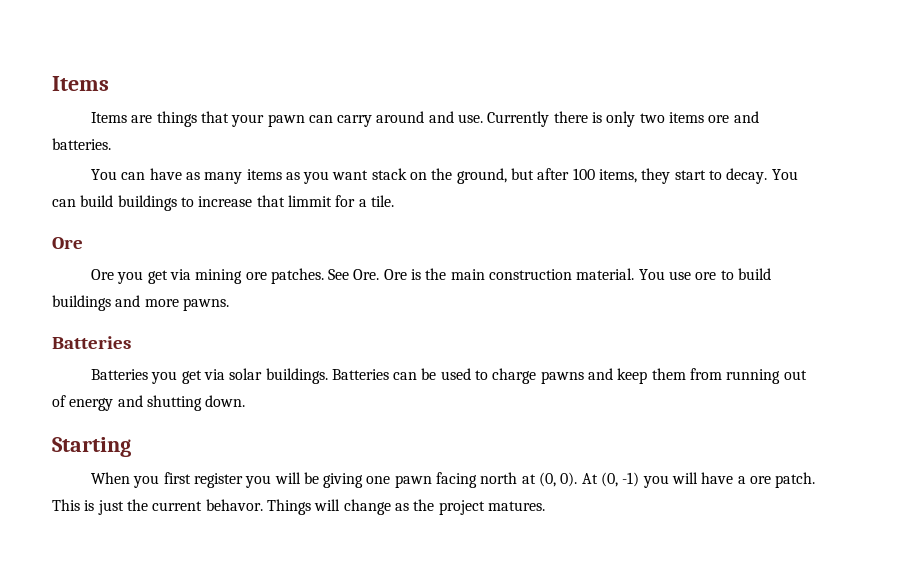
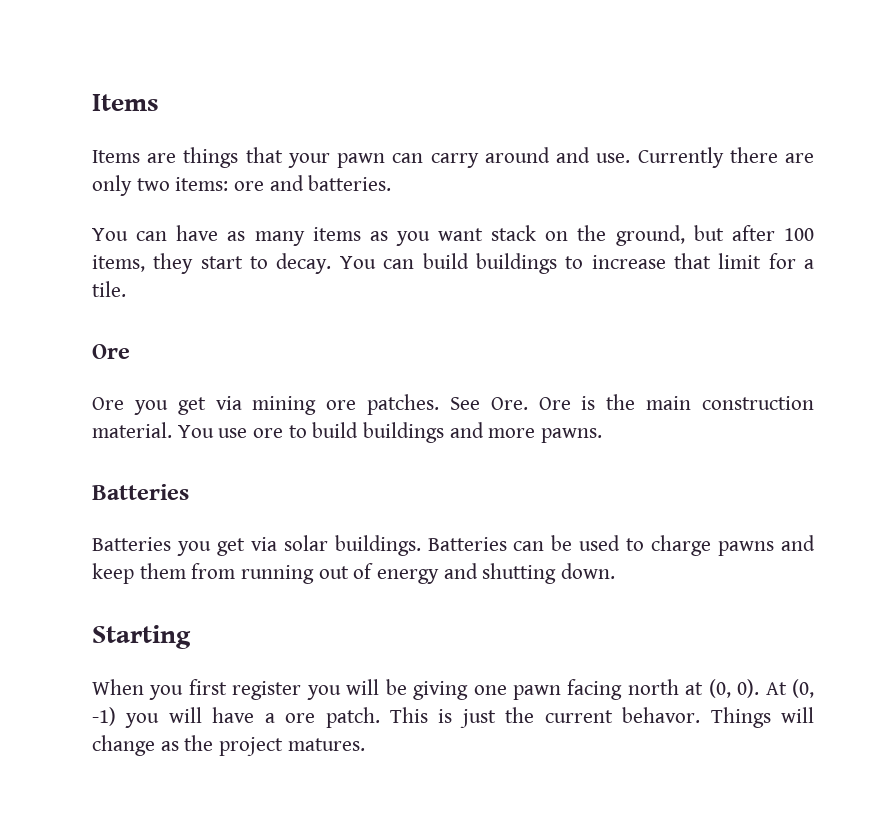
- Currently there is only two items ore and batteries.
+ Currently there are only two items: ore and batteries.
- You can build buildings to increase that limmit for a tile.
+ You can build buildings to increase that limit for a tile.

